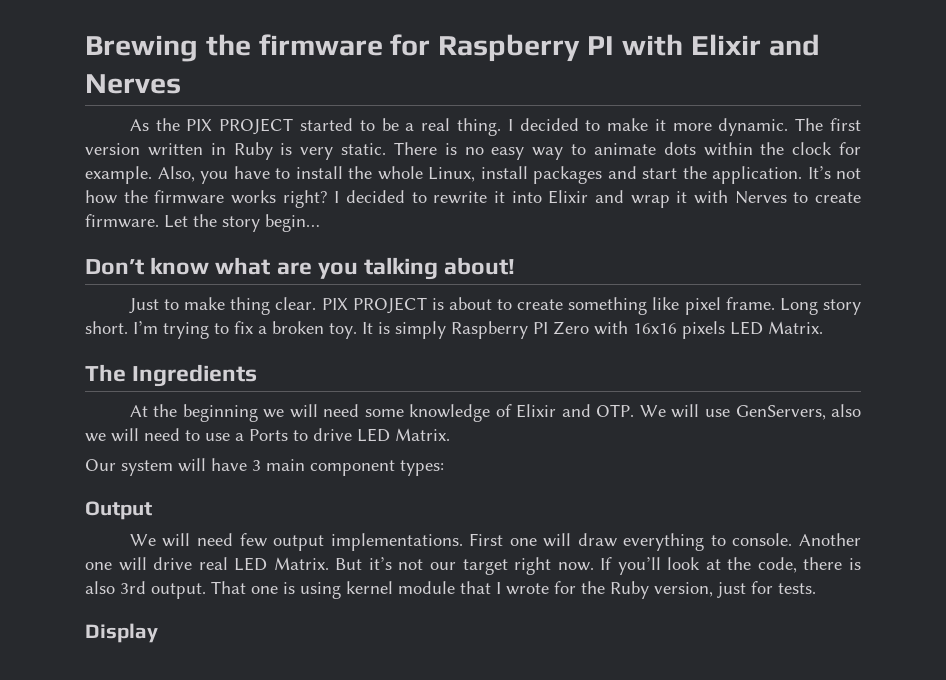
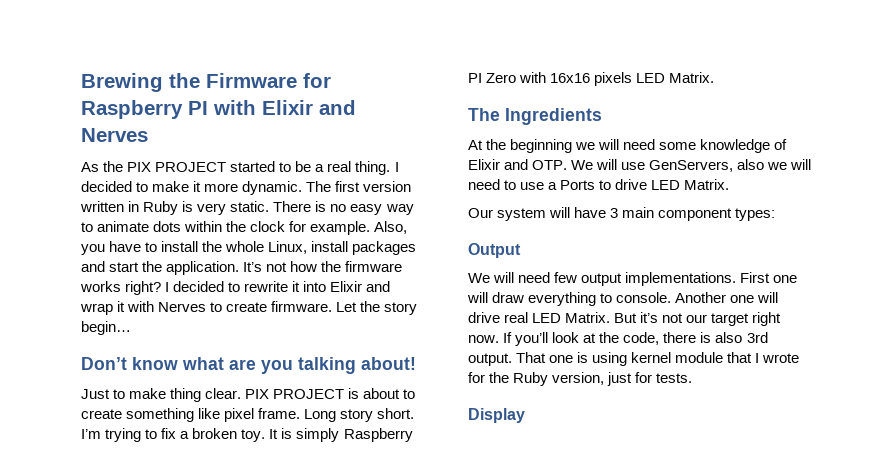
- Brewing the firmware for Raspberry PI with Elixir and Nerves
+ Brewing the Firmware for Raspberry PI with Elixir and Nerves

